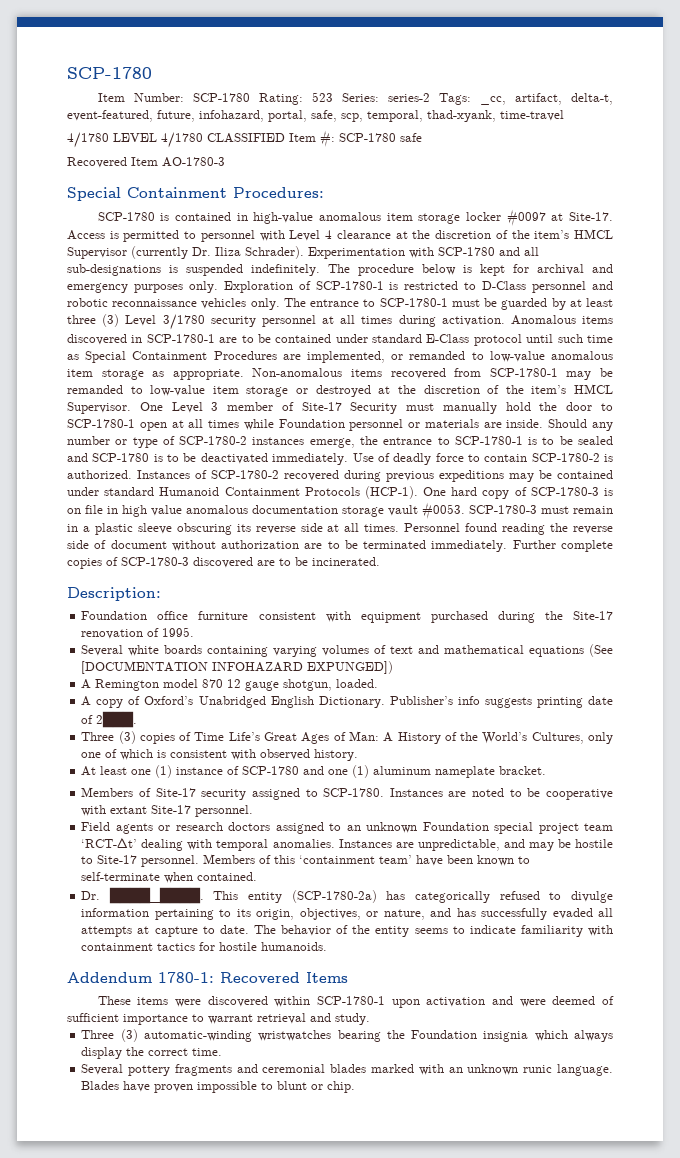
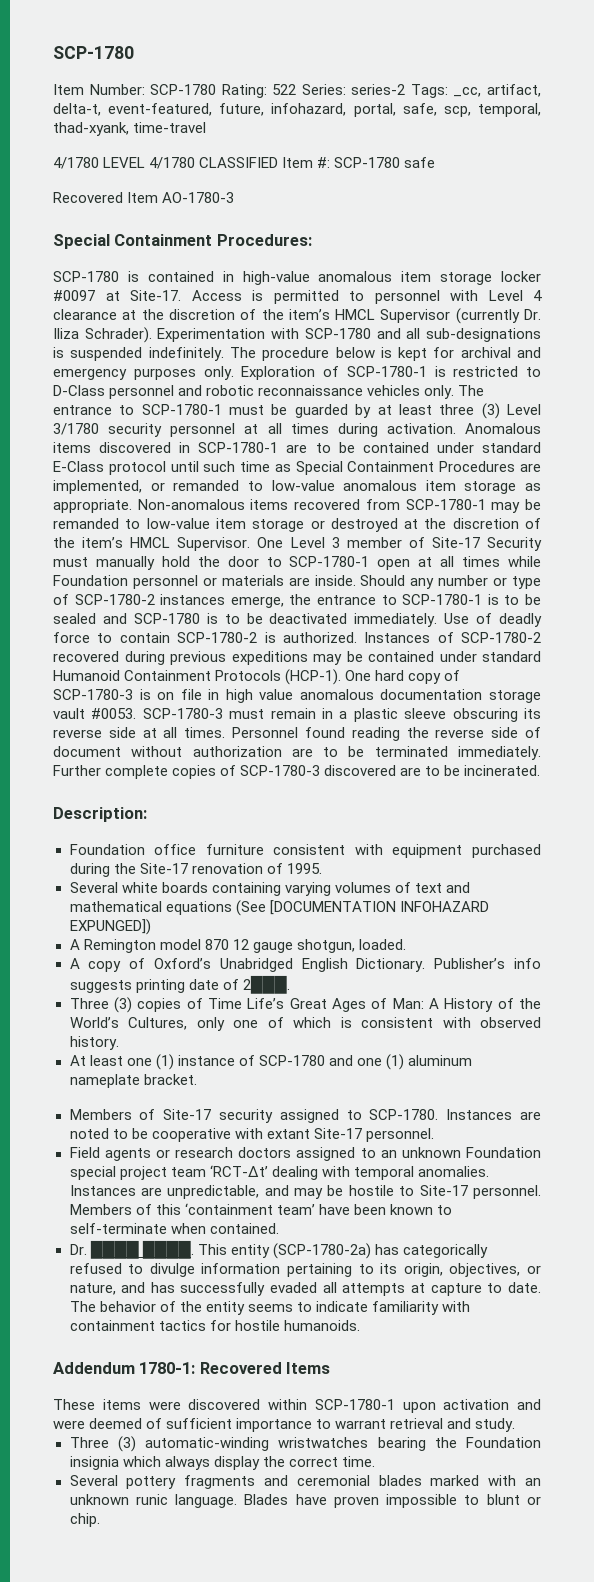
- Item Number: SCP-1780 Rating: 523 Series: series-2 Tags: _cc, artifact, delta-t, event-featured, future, infohazard, portal, safe, scp, temporal, thad-xyank, time-travel
+ Item Number: SCP-1780 Rating: 522 Series: series-2 Tags: _cc, artifact, delta-t, event-featured, future, infohazard, portal, safe, scp, temporal, thad-xyank, time-travel

